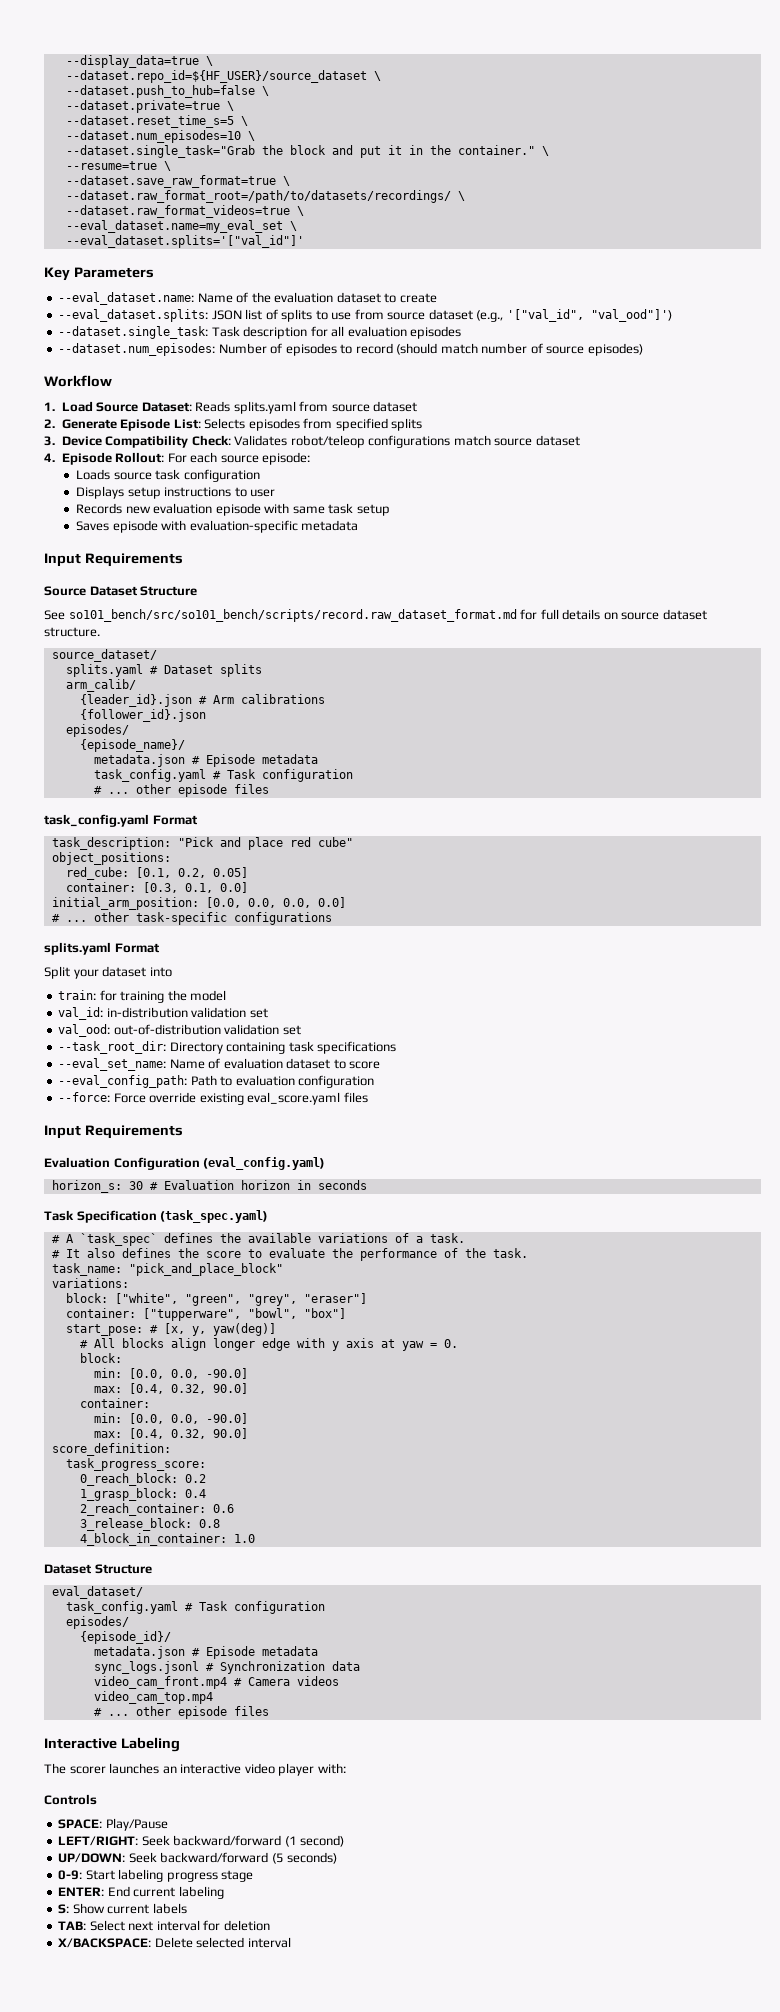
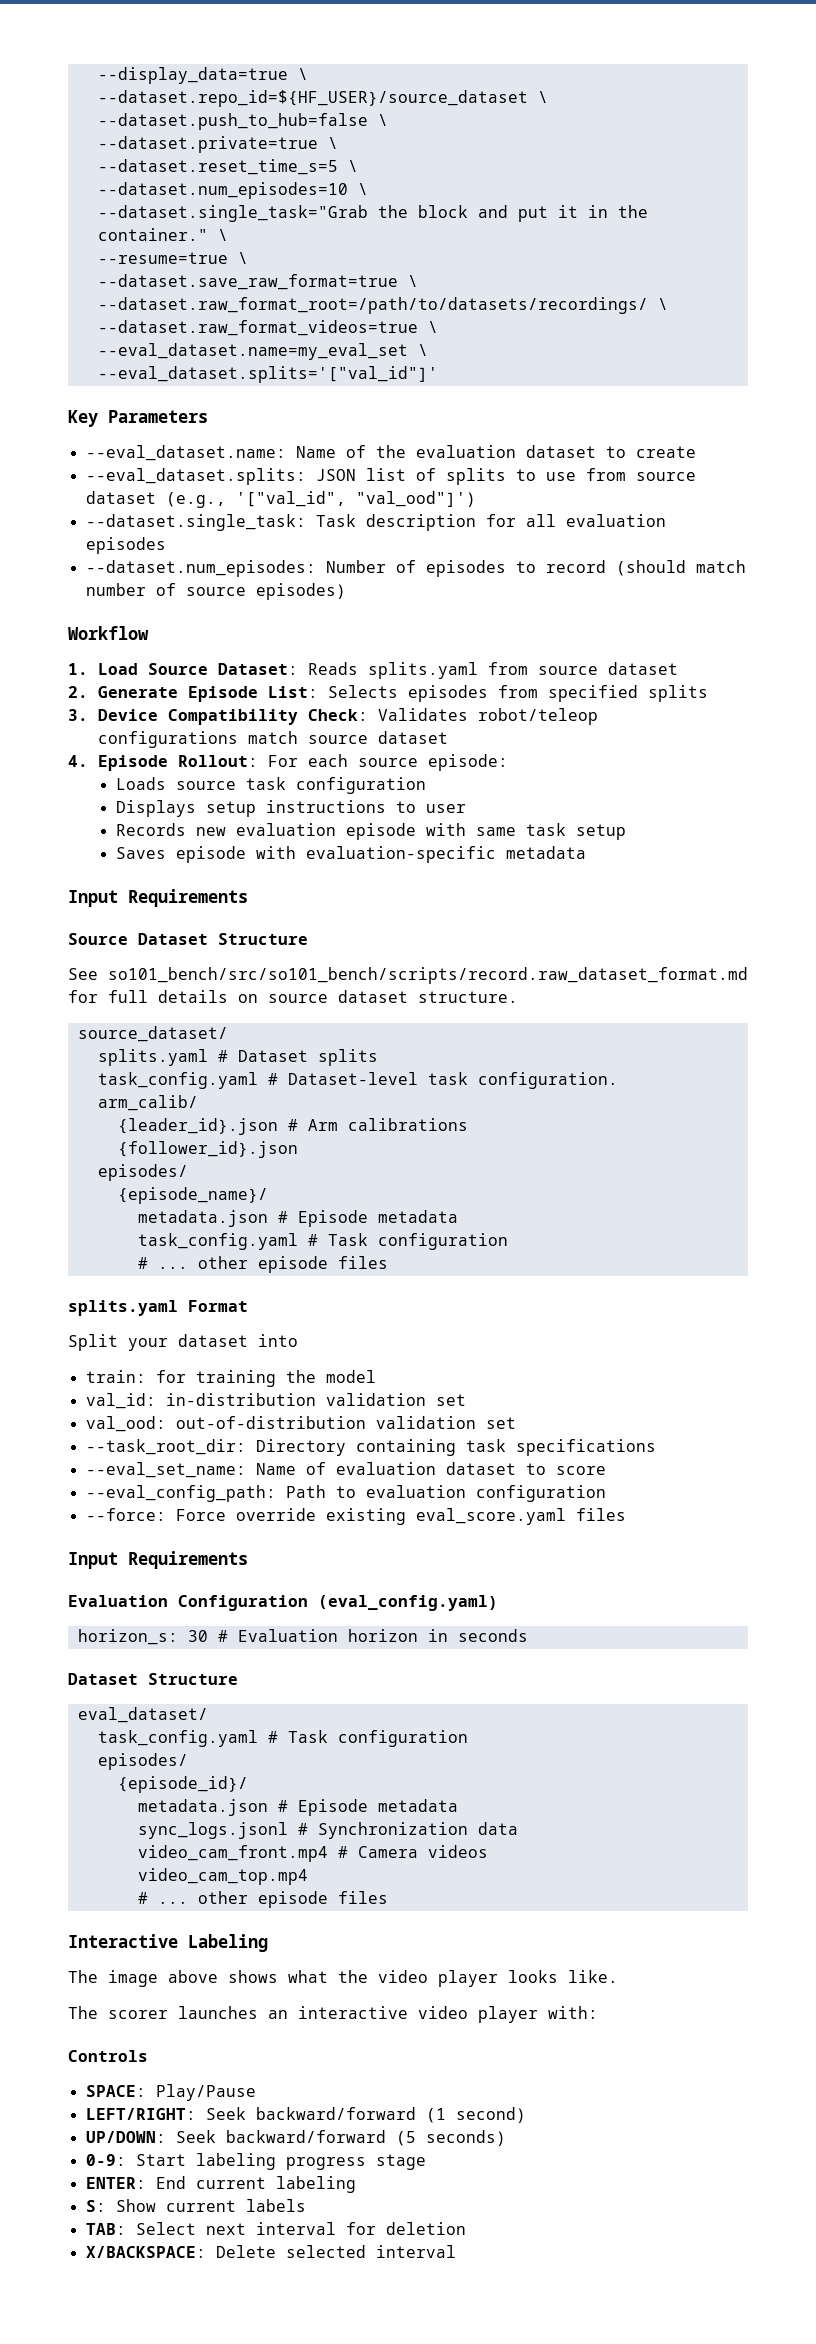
+ task_config.yaml # Dataset-level task configuration.
- task_config.yaml Format
- task_description: "Pick and place red cube"
- object_positions:
- red_cube: [0.1, 0.2, 0.05]
- container: [0.3, 0.1, 0.0]
- initial_arm_position: [0.0, 0.0, 0.0, 0.0]
- # ... other task-specific configurations
- Task Specification (task_spec.yaml)
- # A `task_spec` defines the available variations of a task.
- # It also defines the score to evaluate the performance of the task.
- task_name: "pick_and_place_block"
- variations:
- block: ["white", "green", "grey", "eraser"]
- container: ["tupperware", "bowl", "box"]
- start_pose: # [x, y, yaw(deg)]
- # All blocks align longer edge with y axis at yaw = 0.
- block:
- min: [0.0, 0.0, -90.0]
- max: [0.4, 0.32, 90.0]
- container:
- min: [0.0, 0.0, -90.0]
- max: [0.4, 0.32, 90.0]
- score_definition:
- task_progress_score:
- 0_reach_block: 0.2
- 1_grasp_block: 0.4
- 2_reach_container: 0.6
- 3_release_block: 0.8
- 4_block_in_container: 1.0
+ The image above shows what the video player looks like.

